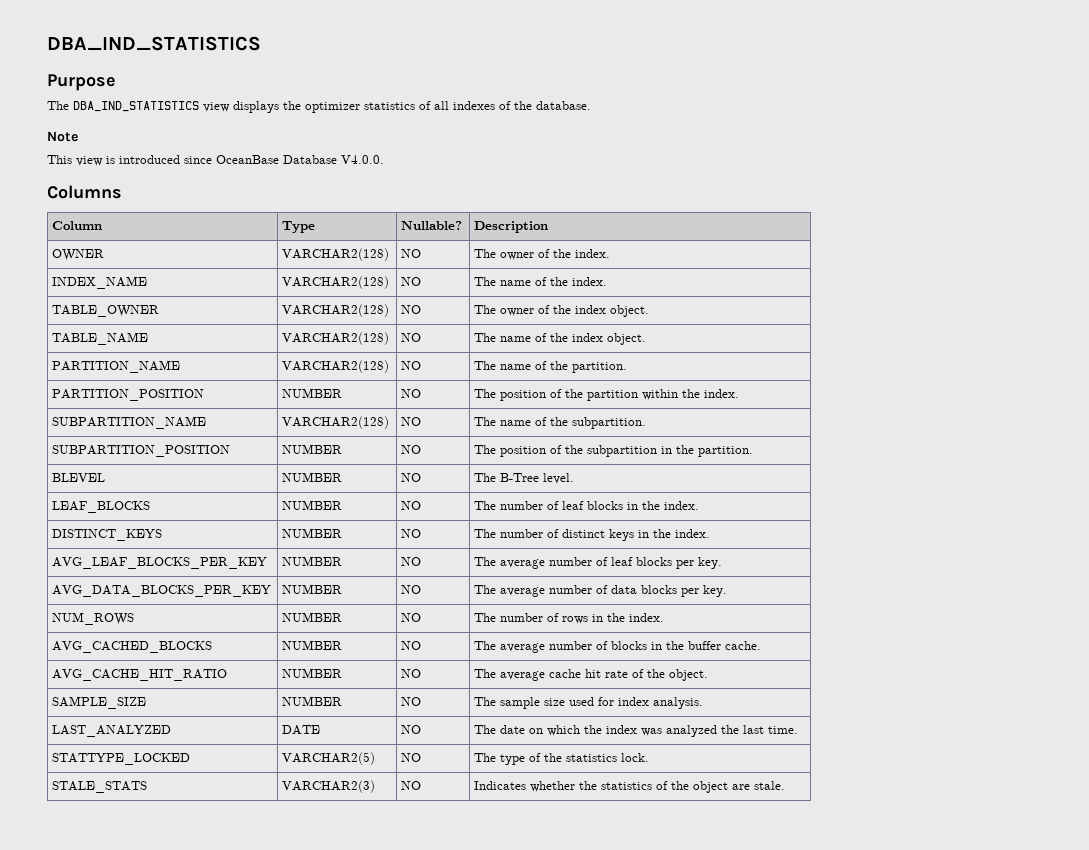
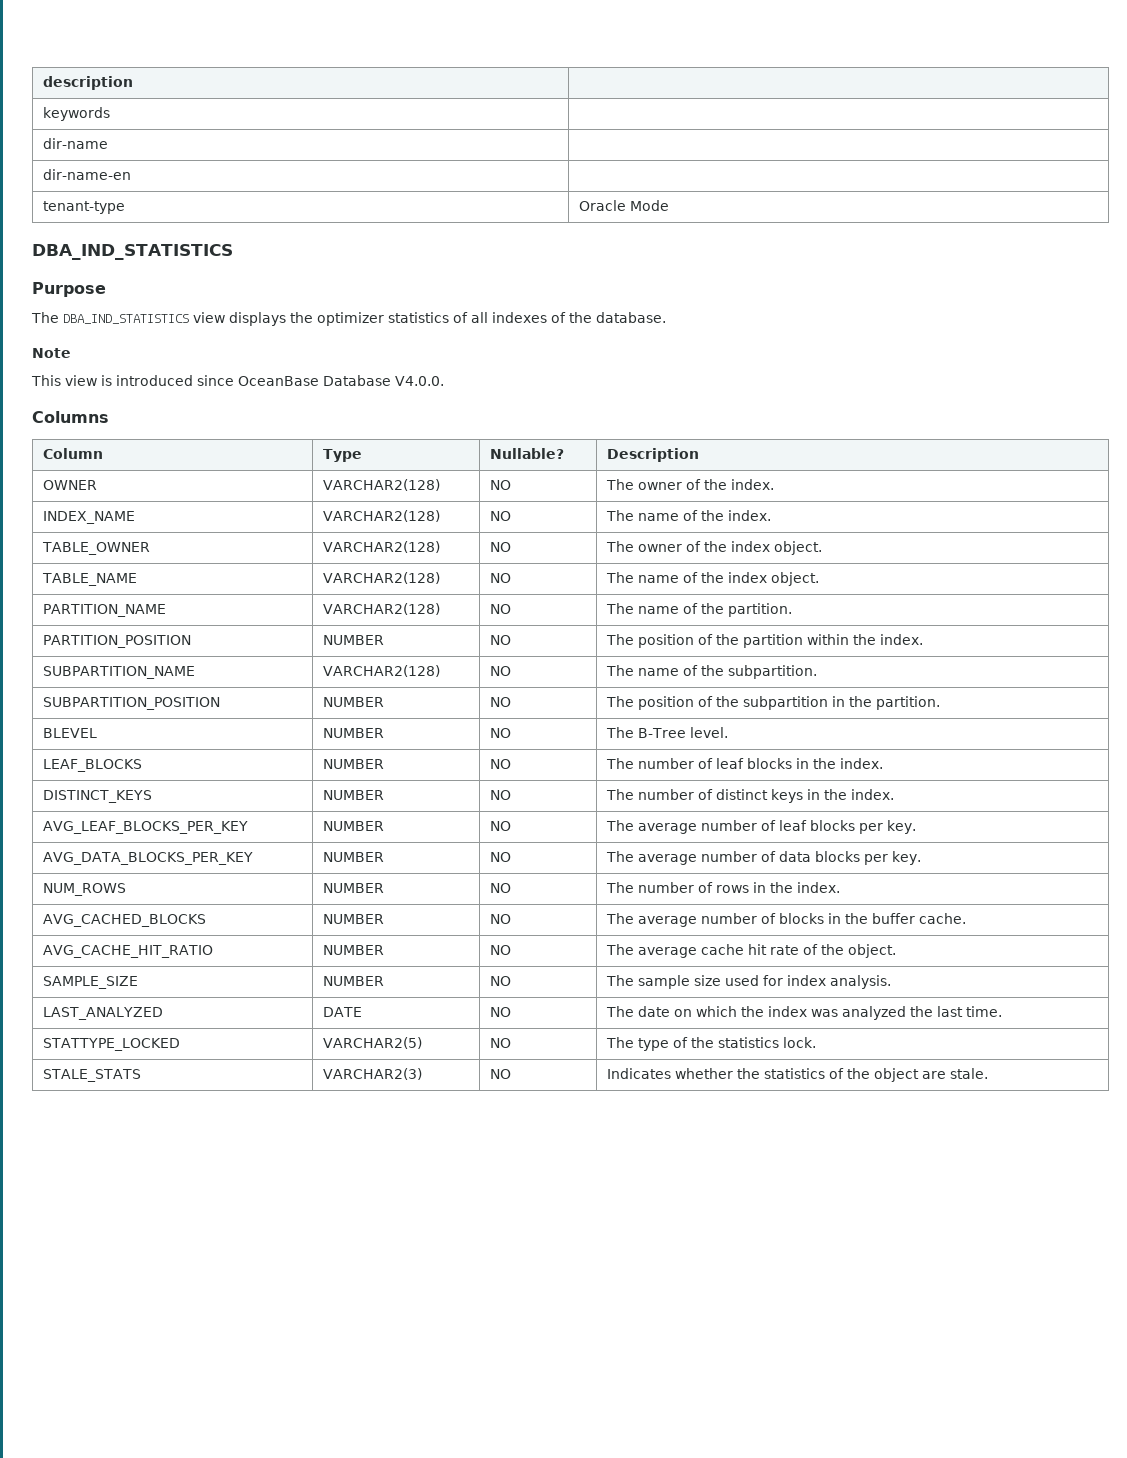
+ description |
+ keywords |
+ dir-name |
+ dir-name-en |
+ tenant-type | Oracle Mode

